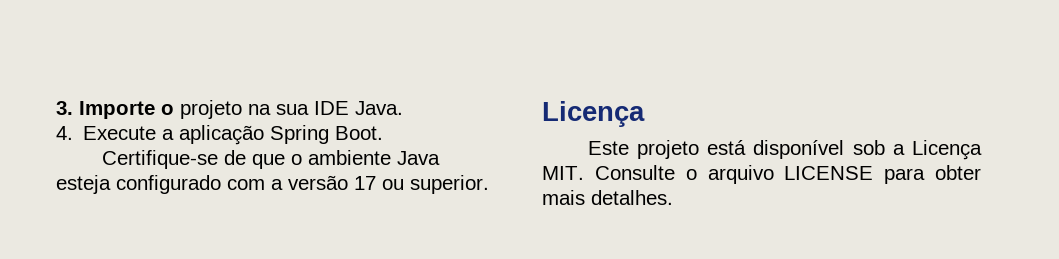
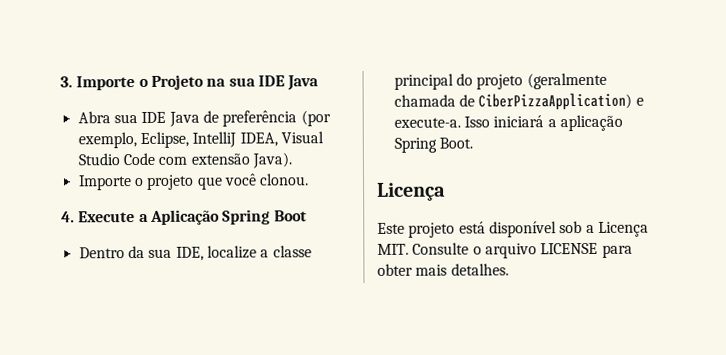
- 3. Importe o projeto na sua IDE Java.
- 4. Execute a aplicação Spring Boot.
- Certifique-se de que o ambiente Java esteja configurado com a versão 17 ou superior.
+ 3. Importe o Projeto na sua IDE Java
+ Abra sua IDE Java de preferência (por exemplo, Eclipse, IntelliJ IDEA, Visual Studio Code com extensão Java).
+ Importe o projeto que você clonou.
+ 4. Execute a Aplicação Spring Boot
+ Dentro da sua IDE, localize a classe principal do projeto (geralmente chamada de CiberPizzaApplication) e execute-a. Isso iniciará a aplicação Spring Boot.

